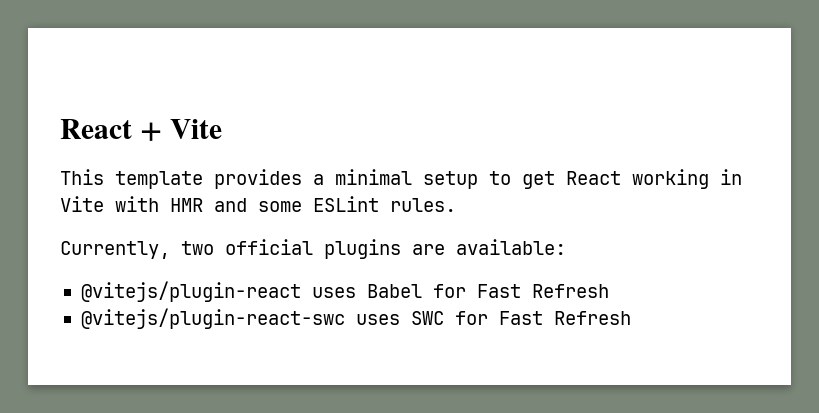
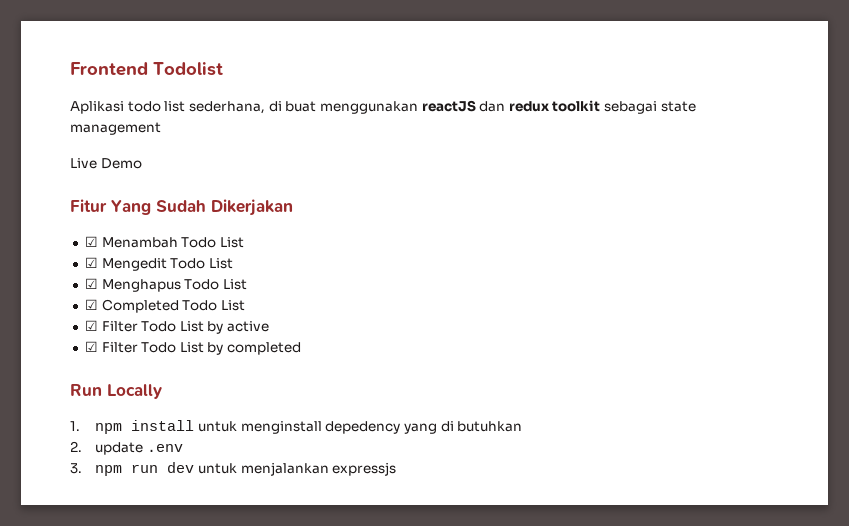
- React + Vite
- This template provides a minimal setup to get React working in Vite with HMR and some ESLint rules.
- Currently, two official plugins are available:
- @vitejs/plugin-react uses Babel for Fast Refresh
- @vitejs/plugin-react-swc uses SWC for Fast Refresh
+ Frontend Todolist
+ Aplikasi todo list sederhana, di buat menggunakan reactJS dan redux toolkit sebagai state management
+ Live Demo
+ Fitur Yang Sudah Dikerjakan
+ ☑ Menambah Todo List
+ ☑ Mengedit Todo List
+ ☑ Menghapus Todo List
+ ☑ Completed Todo List
+ ☑ Filter Todo List by active
+ ☑ Filter Todo List by completed
+ Run Locally
+ 1. npm install untuk menginstall depedency yang di butuhkan
+ 2. update .env
+ 3. npm run dev untuk menjalankan expressjs

